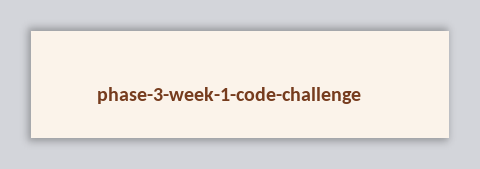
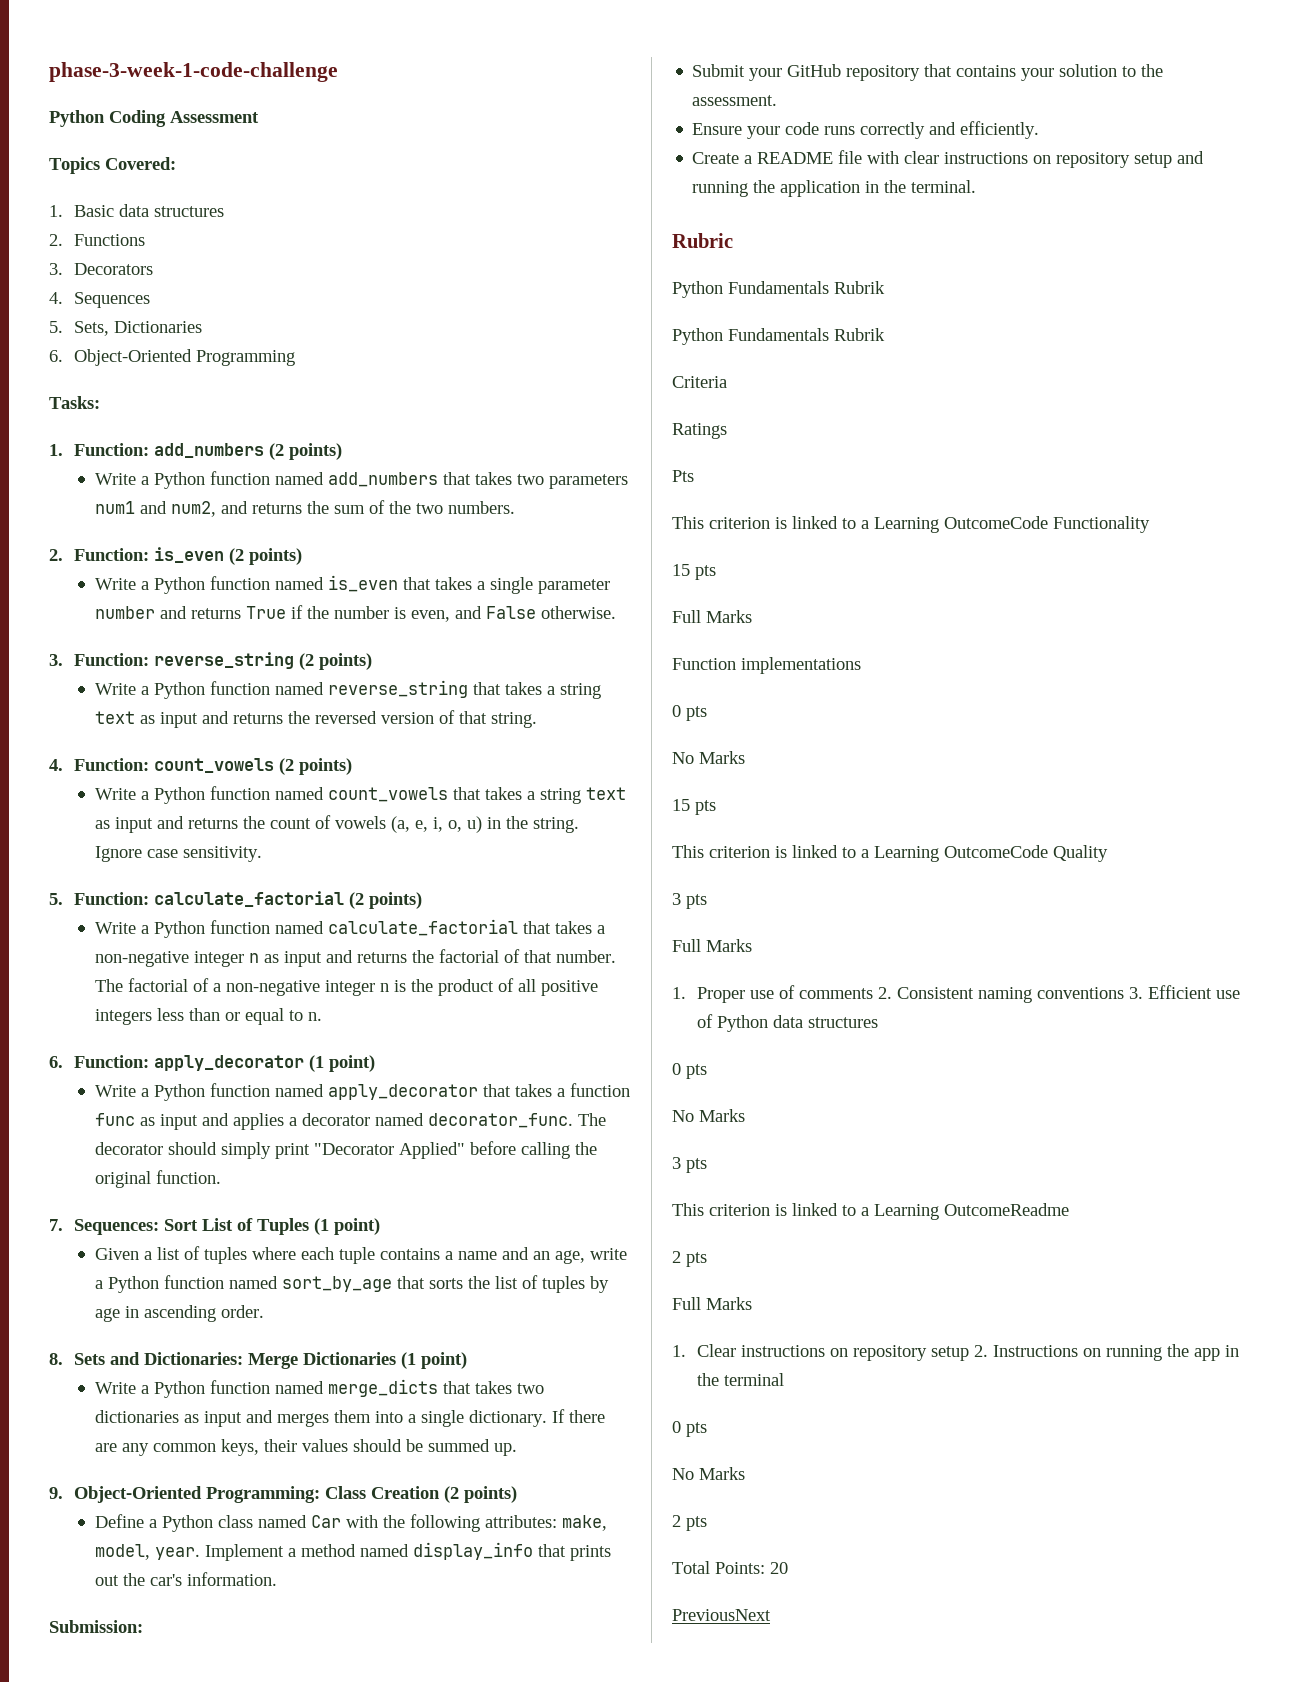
+ Python Coding Assessment
+ Topics Covered:
+ 1. Basic data structures
+ 2. Functions
+ 3. Decorators
+ 4. Sequences
+ 5. Sets, Dictionaries
+ 6. Object-Oriented Programming
+ Tasks:
+ 1. Function: add_numbers (2 points)
+ Write a Python function named add_numbers that takes two parameters num1 and num2, and returns the sum of the two numbers.
+ 2. Function: is_even (2 points)
+ Write a Python function named is_even that takes a single parameter number and returns True if the number is even, and False otherwise.
+ 3. Function: reverse_string (2 points)
+ Write a Python function named reverse_string that takes a string text as input and returns the reversed version of that string.
+ 4. Function: count_vowels (2 points)
+ Write a Python function named count_vowels that takes a string text as input and returns the count of vowels (a, e, i, o, u) in the string. Ignore case sensitivity.
+ 5. Function: calculate_factorial (2 points)
+ Write a Python function named calculate_factorial that takes a non-negative integer n as input and returns the factorial of that number. The factorial of a non-negative integer n is the product of all positive integers less than or equal to n.
+ 6. Function: apply_decorator (1 point)
+ Write a Python function named apply_decorator that takes a function func as input and applies a decorator named decorator_func. The decorator should simply print "Decorator Applied" before calling the original function.
+ 7. Sequences: Sort List of Tuples (1 point)
+ Given a list of tuples where each tuple contains a name and an age, write a Python function named sort_by_age that sorts the list of tuples by age in ascending order.
+ 8. Sets and Dictionaries: Merge Dictionaries (1 point)
+ Write a Python function named merge_dicts that takes two dictionaries as input and merges them into a single dictionary. If there are any common keys, their values should be summed up.
+ 9. Object-Oriented Programming: Class Creation (2 points)
+ Define a Python class named Car with the following attributes: make, model, year. Implement a method named display_info that prints out the car's information.
+ Submission:
+ Submit your GitHub repository that contains your solution to the assessment.
+ Ensure your code runs correctly and efficiently.
+ Create a README file with clear instructions on repository setup and running the application in the terminal.
+ Rubric
+ Python Fundamentals Rubrik
+ Python Fundamentals Rubrik
+ Criteria
+ Ratings
+ Pts
+ This criterion is linked to a Learning OutcomeCode Functionality
+ 15 pts
+ Full Marks
+ Function implementations
+ 0 pts
+ No Marks
+ 15 pts
+ This criterion is linked to a Learning OutcomeCode Quality
+ 3 pts
+ Full Marks
+ 1. Proper use of comments 2. Consistent naming conventions 3. Efficient use of Python data structures
+ 0 pts
+ No Marks
+ 3 pts
+ This criterion is linked to a Learning OutcomeReadme
+ 2 pts
+ Full Marks
+ 1. Clear instructions on repository setup 2. Instructions on running the app in the terminal
+ 0 pts
+ No Marks
+ 2 pts
+ Total Points: 20
+ PreviousNext

